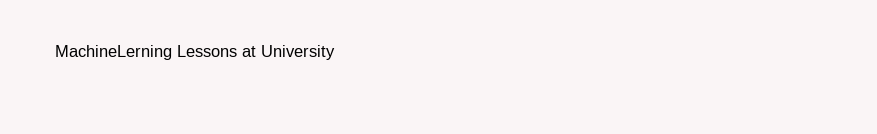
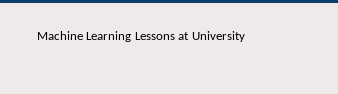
- MachineLerning Lessons at University
+ Machine Learning Lessons at University

